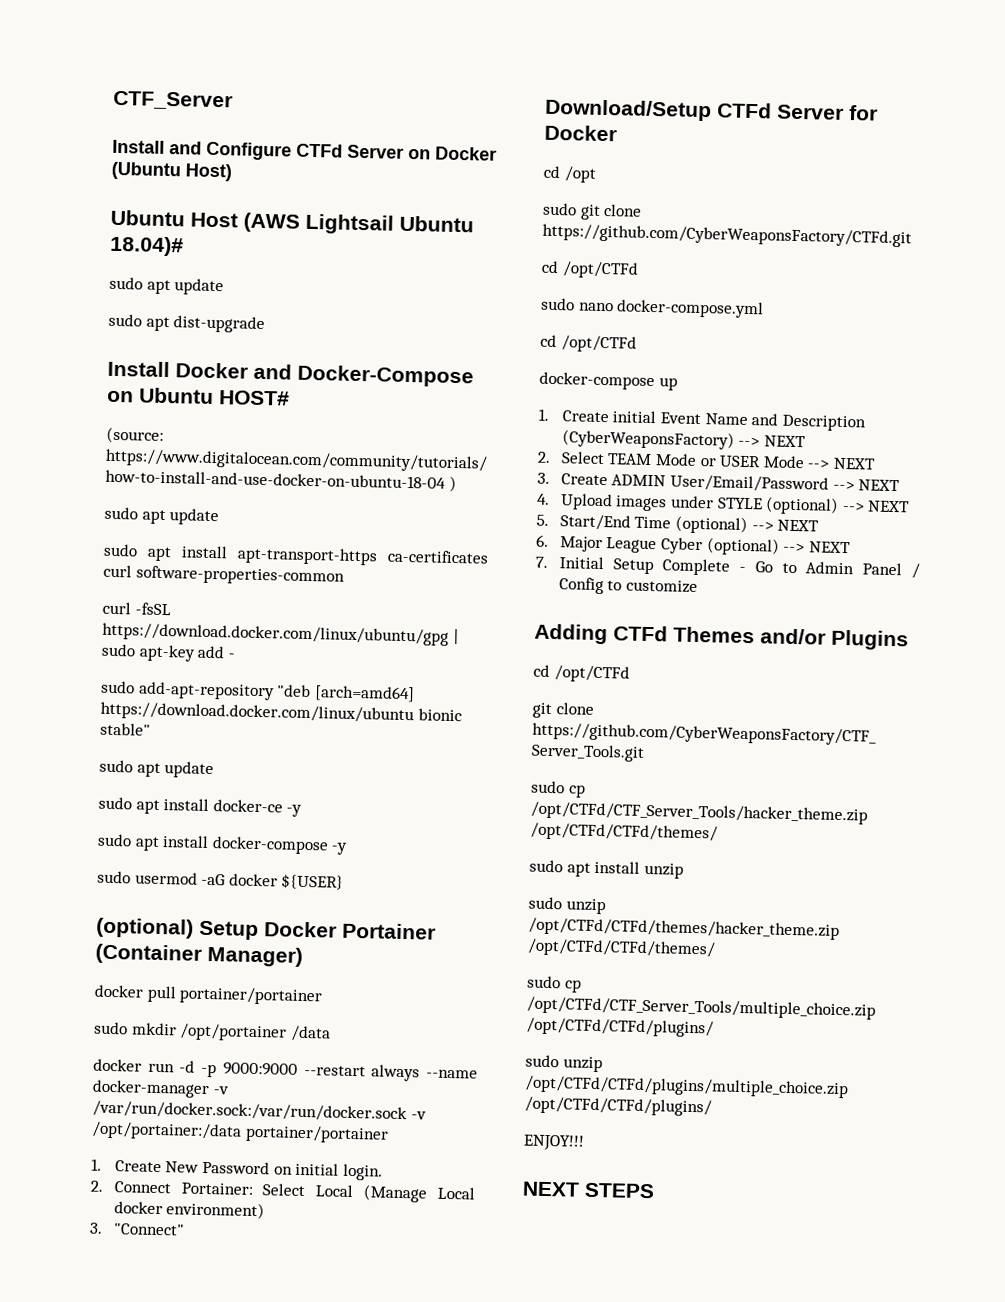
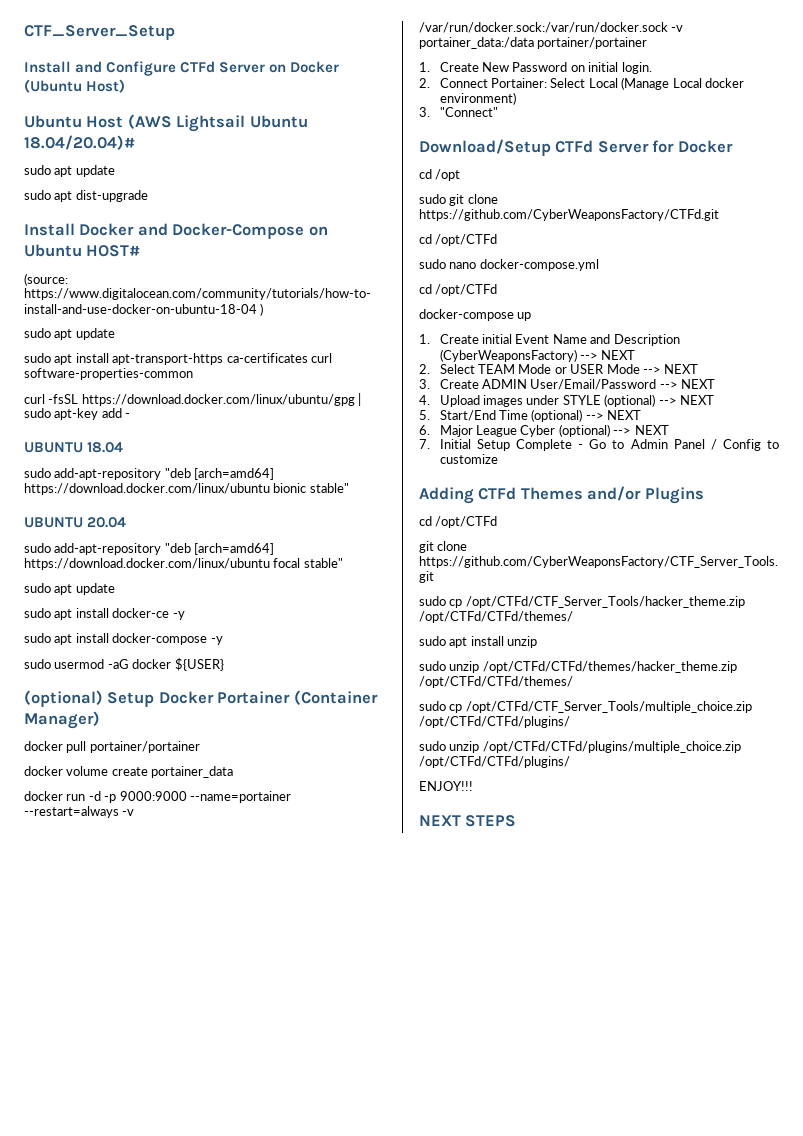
- CTF_Server
+ CTF_Server_Setup
- Ubuntu Host (AWS Lightsail Ubuntu 18.04)#
+ Ubuntu Host (AWS Lightsail Ubuntu 18.04/20.04)#
+ UBUNTU 18.04
+ UBUNTU 20.04
+ sudo add-apt-repository "deb [arch=amd64] https://download.docker.com/linux/ubuntu focal stable"
- sudo mkdir /opt/portainer /data
+ docker volume create portainer_data
- docker run -d -p 9000:9000 --restart always --name docker-manager -v /var/run/docker.sock:/var/run/docker.sock -v /opt/portainer:/data portainer/portainer
+ docker run -d -p 9000:9000 --name=portainer --restart=always -v /var/run/docker.sock:/var/run/docker.sock -v portainer_data:/data portainer/portainer

